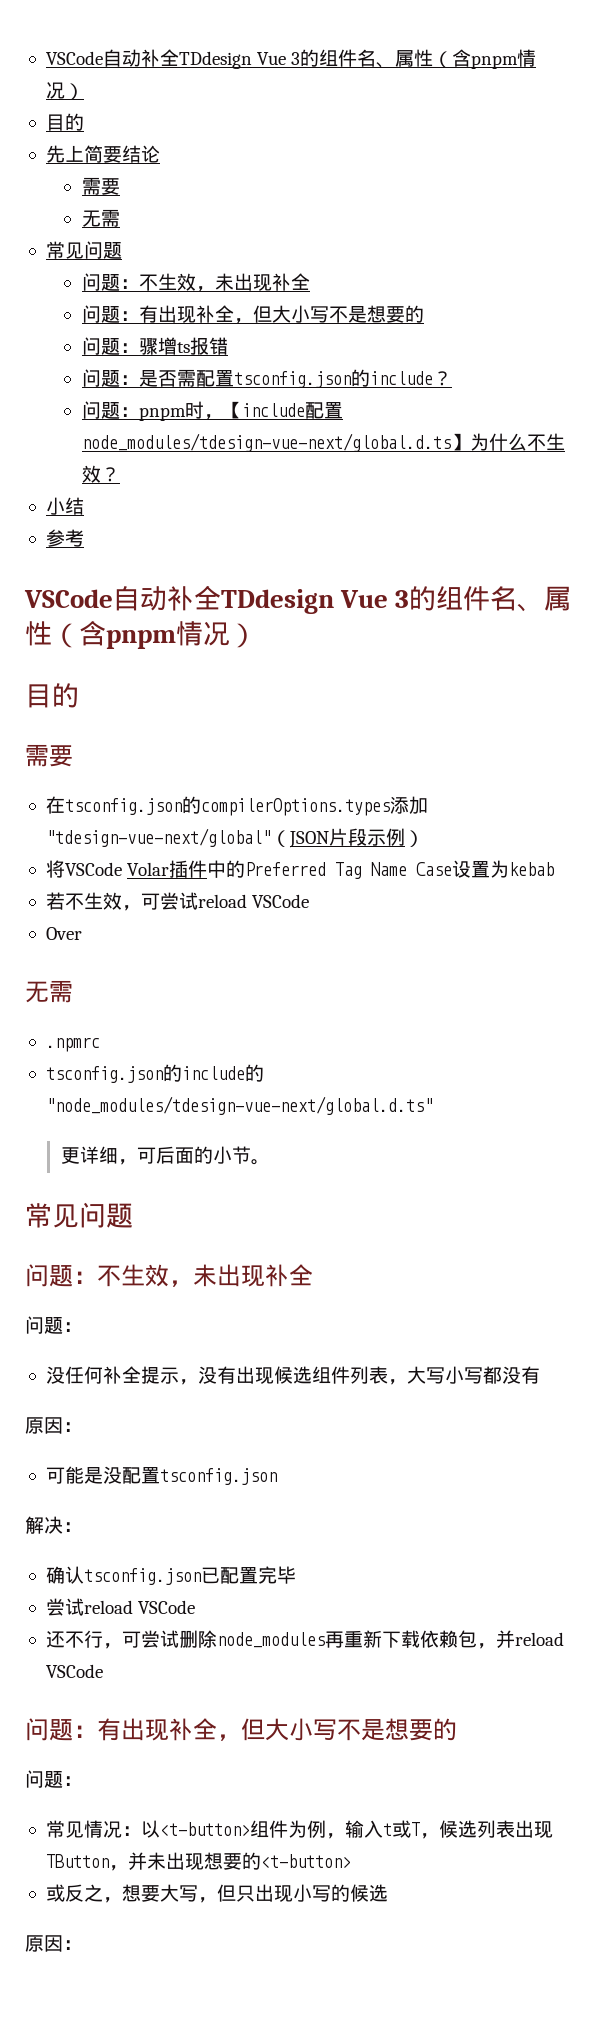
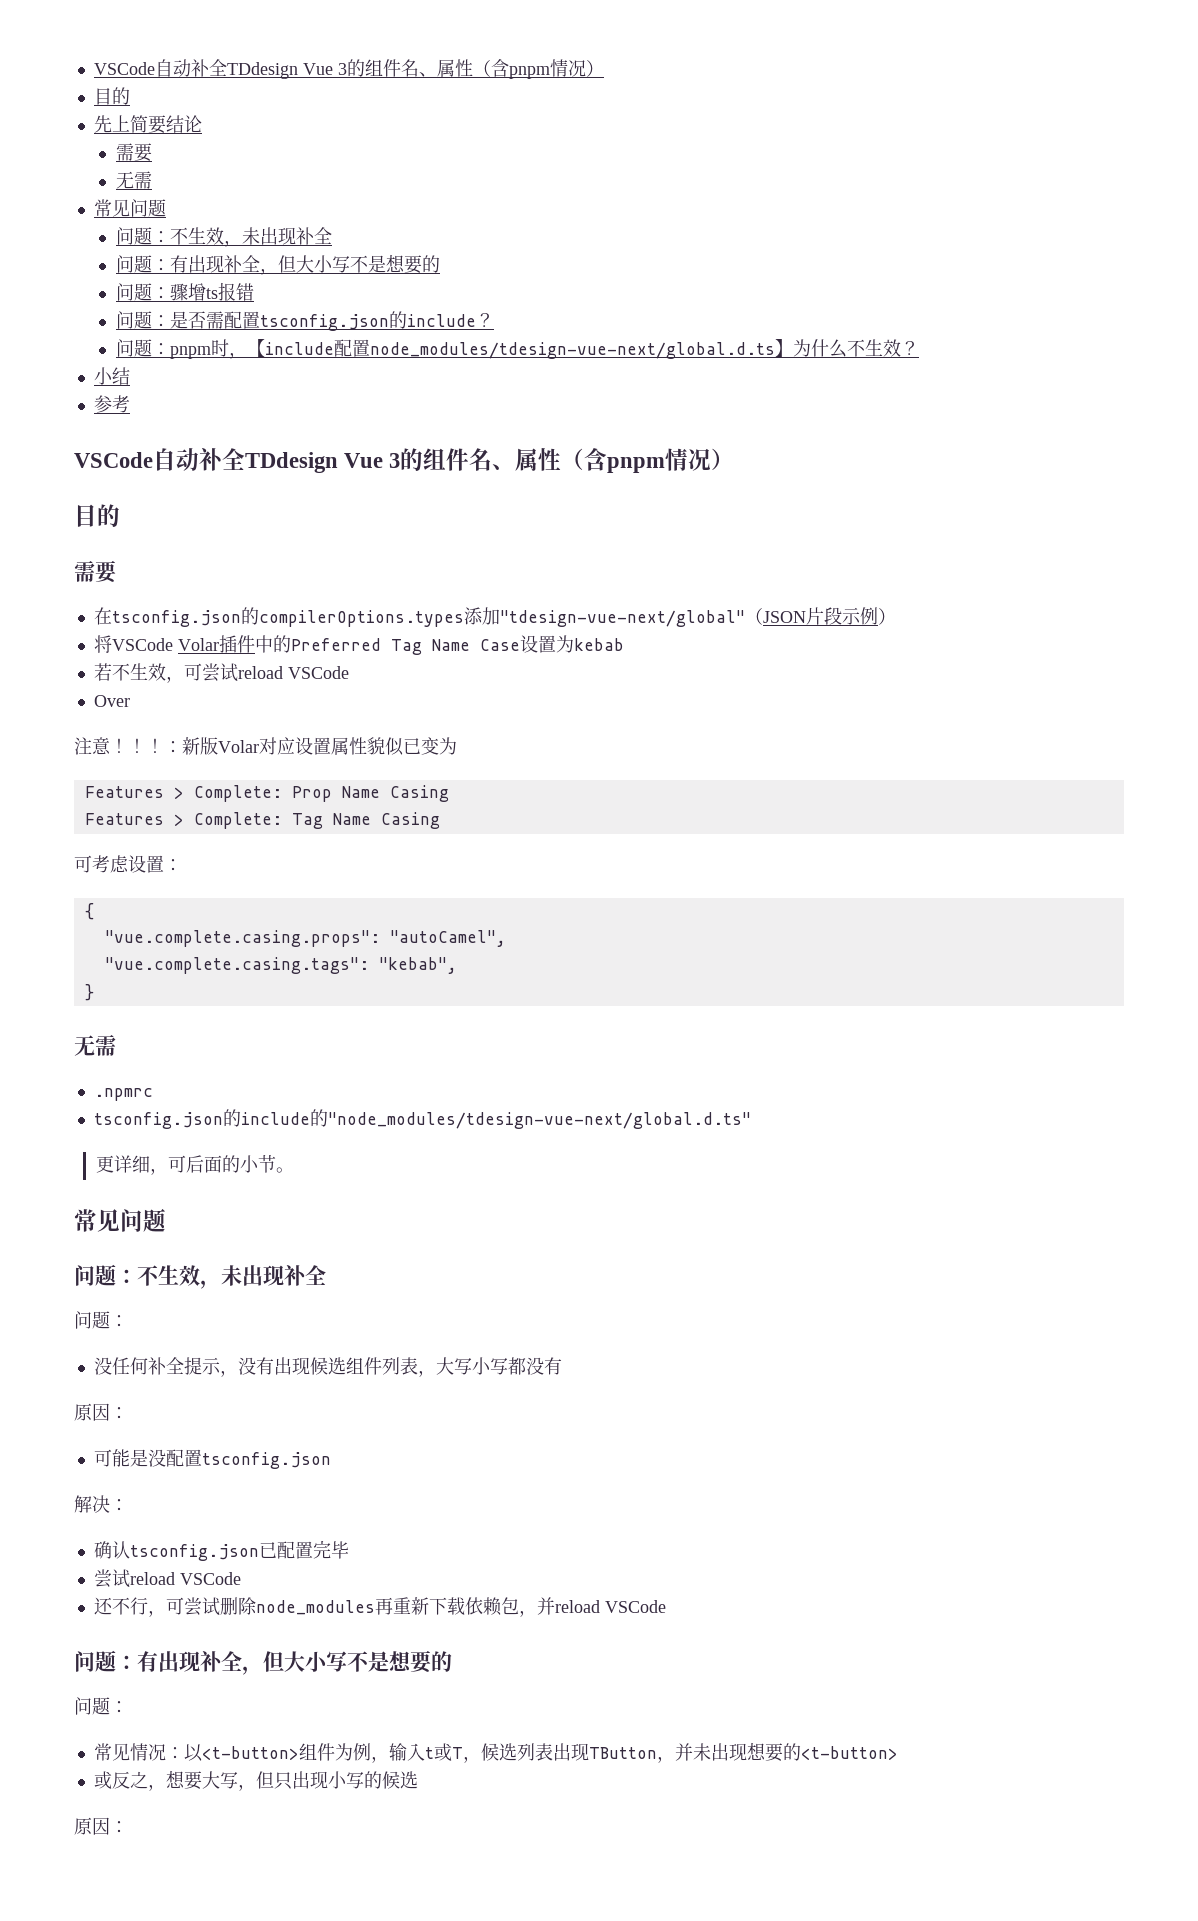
+ 注意！！！：新版Volar对应设置属性貌似已变为
+ Features > Complete: Prop Name Casing
+ Features > Complete: Tag Name Casing
+ 可考虑设置：
+ {
+ "vue.complete.casing.props": "autoCamel",
+ "vue.complete.casing.tags": "kebab",
+ }

